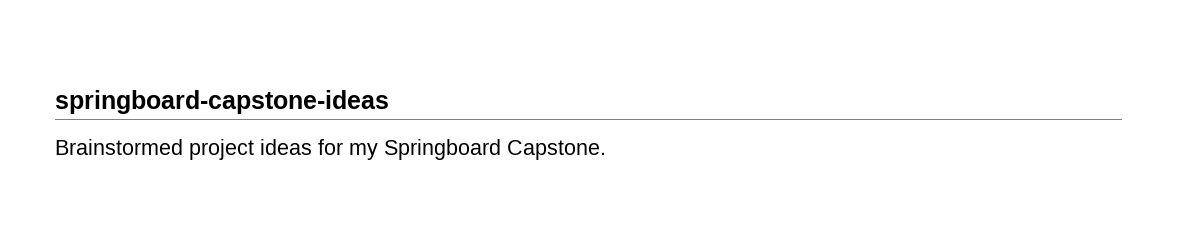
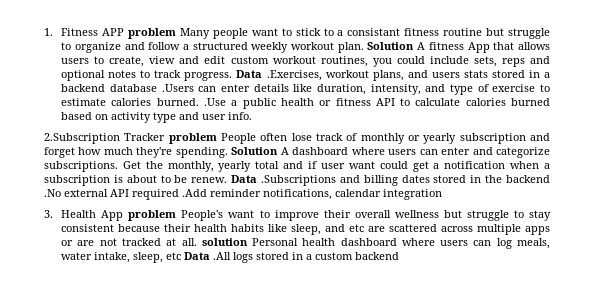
- springboard-capstone-ideas
- Brainstormed project ideas for my Springboard Capstone.
+ 1. Fitness APP problem Many people want to stick to a consistant fitness routine but struggle to organize and follow a structured weekly workout plan. Solution A fitness App that allows users to create, view and edit custom workout routines, you could include sets, reps and optional notes to track progress. Data .Exercises, workout plans, and users stats stored in a backend database .Users can enter details like duration, intensity, and type of exercise to estimate calories burned. .Use a public health or fitness API to calculate calories burned based on activity type and user info.
+ 2.Subscription Tracker problem People often lose track of monthly or yearly subscription and forget how much they're spending. Solution A dashboard where users can enter and categorize subscriptions. Get the monthly, yearly total and if user want could get a notification when a subscription is about to be renew. Data .Subscriptions and billing dates stored in the backend .No external API required .Add reminder notifications, calendar integration
+ 3. Health App problem People's want to improve their overall wellness but struggle to stay consistent because their health habits like sleep, and etc are scattered across multiple apps or are not tracked at all. solution Personal health dashboard where users can log meals, water intake, sleep, etc Data .All logs stored in a custom backend

